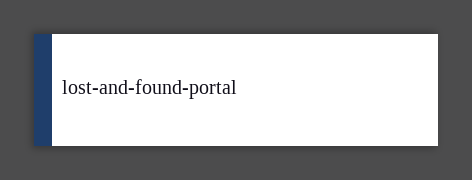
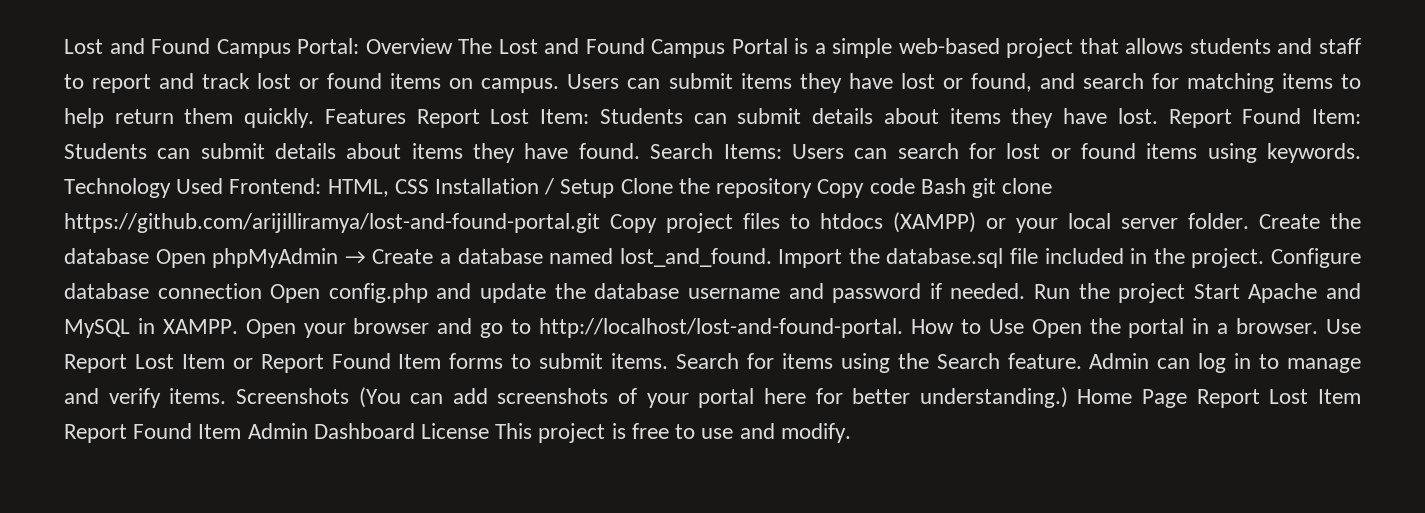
- lost-and-found-portal
+ Lost and Found Campus Portal: Overview The Lost and Found Campus Portal is a simple web-based project that allows students and staff to report and track lost or found items on campus. Users can submit items they have lost or found, and search for matching items to help return them quickly. Features Report Lost Item: Students can submit details about items they have lost. Report Found Item: Students can submit details about items they have found. Search Items: Users can search for lost or found items using keywords. Technology Used Frontend: HTML, CSS Installation / Setup Clone the repository Copy code Bash git clone https://github.com/arijilliramya/lost-and-found-portal.git Copy project files to htdocs (XAMPP) or your local server folder. Create the database Open phpMyAdmin → Create a database named lost_and_found. Import the database.sql file included in the project. Configure database connection Open config.php and update the database username and password if needed. Run the project Start Apache and MySQL in XAMPP. Open your browser and go to http://localhost/lost-and-found-portal. How to Use Open the portal in a browser. Use Report Lost Item or Report Found Item forms to submit items. Search for items using the Search feature. Admin can log in to manage and verify items. Screenshots (You can add screenshots of your portal here for better understanding.) Home Page Report Lost Item Report Found Item Admin Dashboard License This project is free to use and modify.

